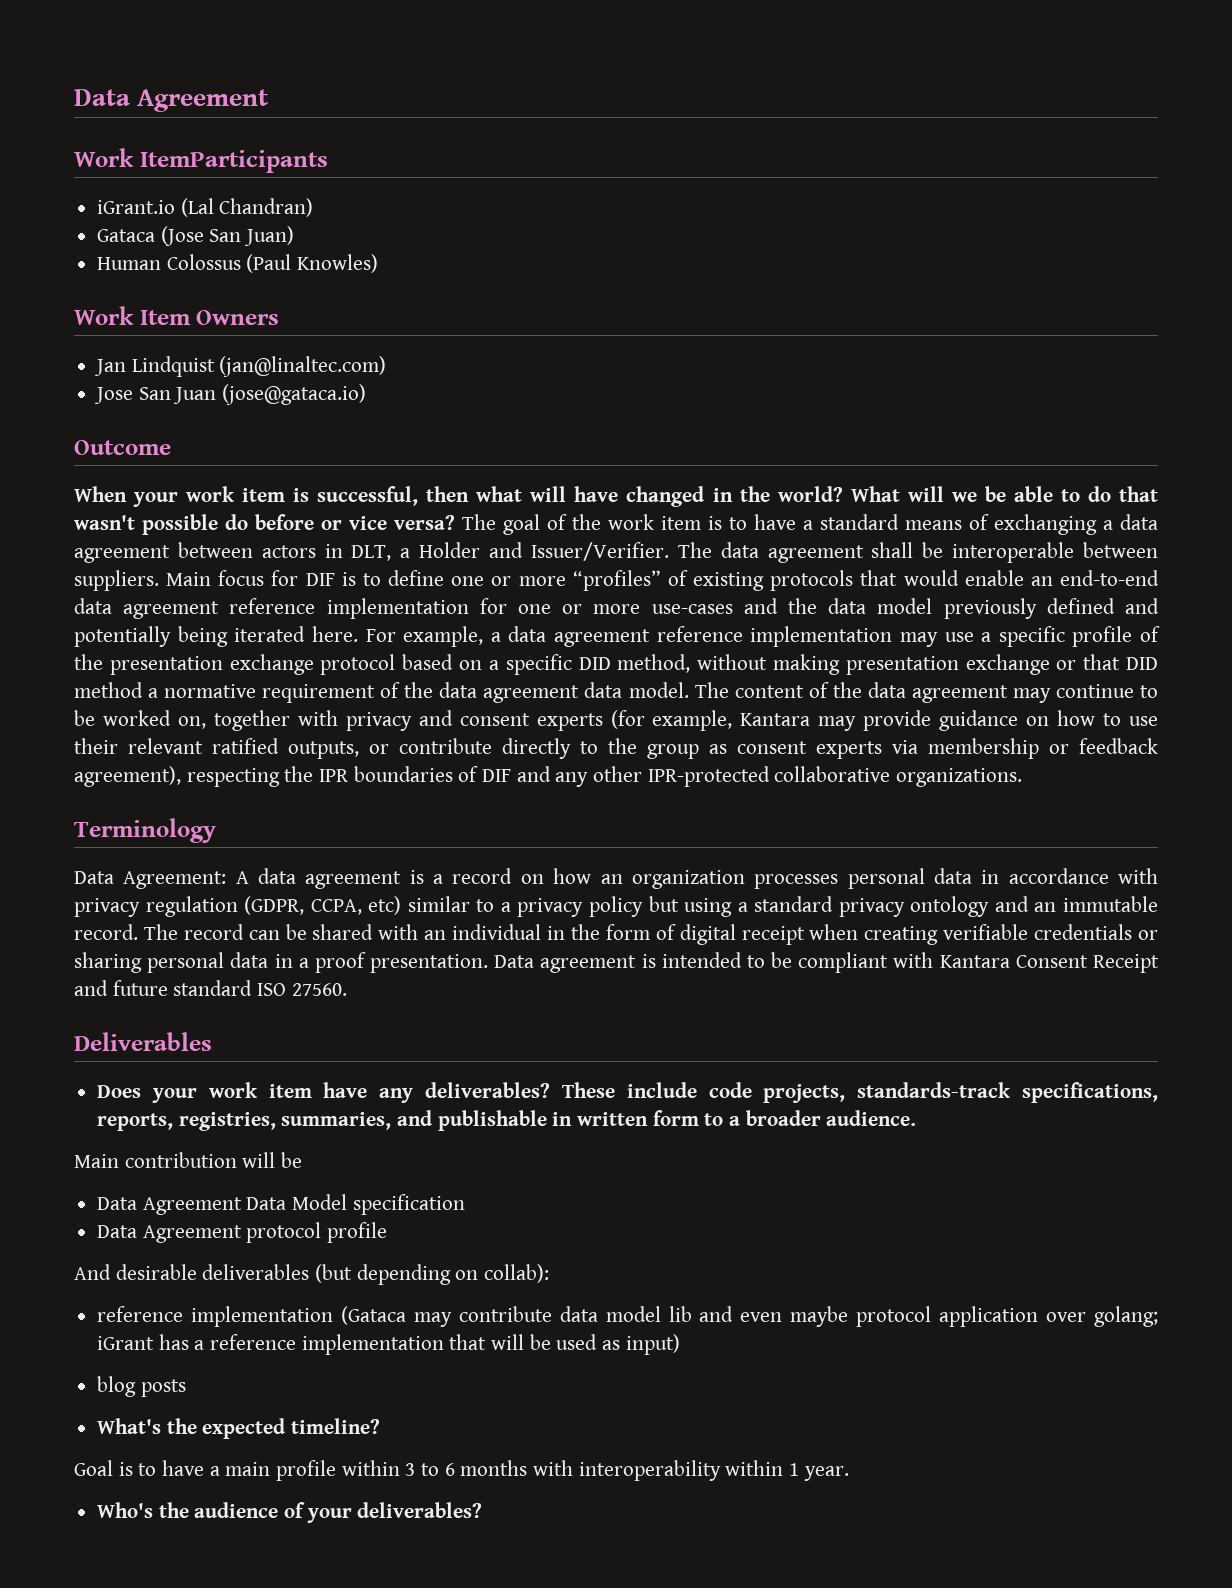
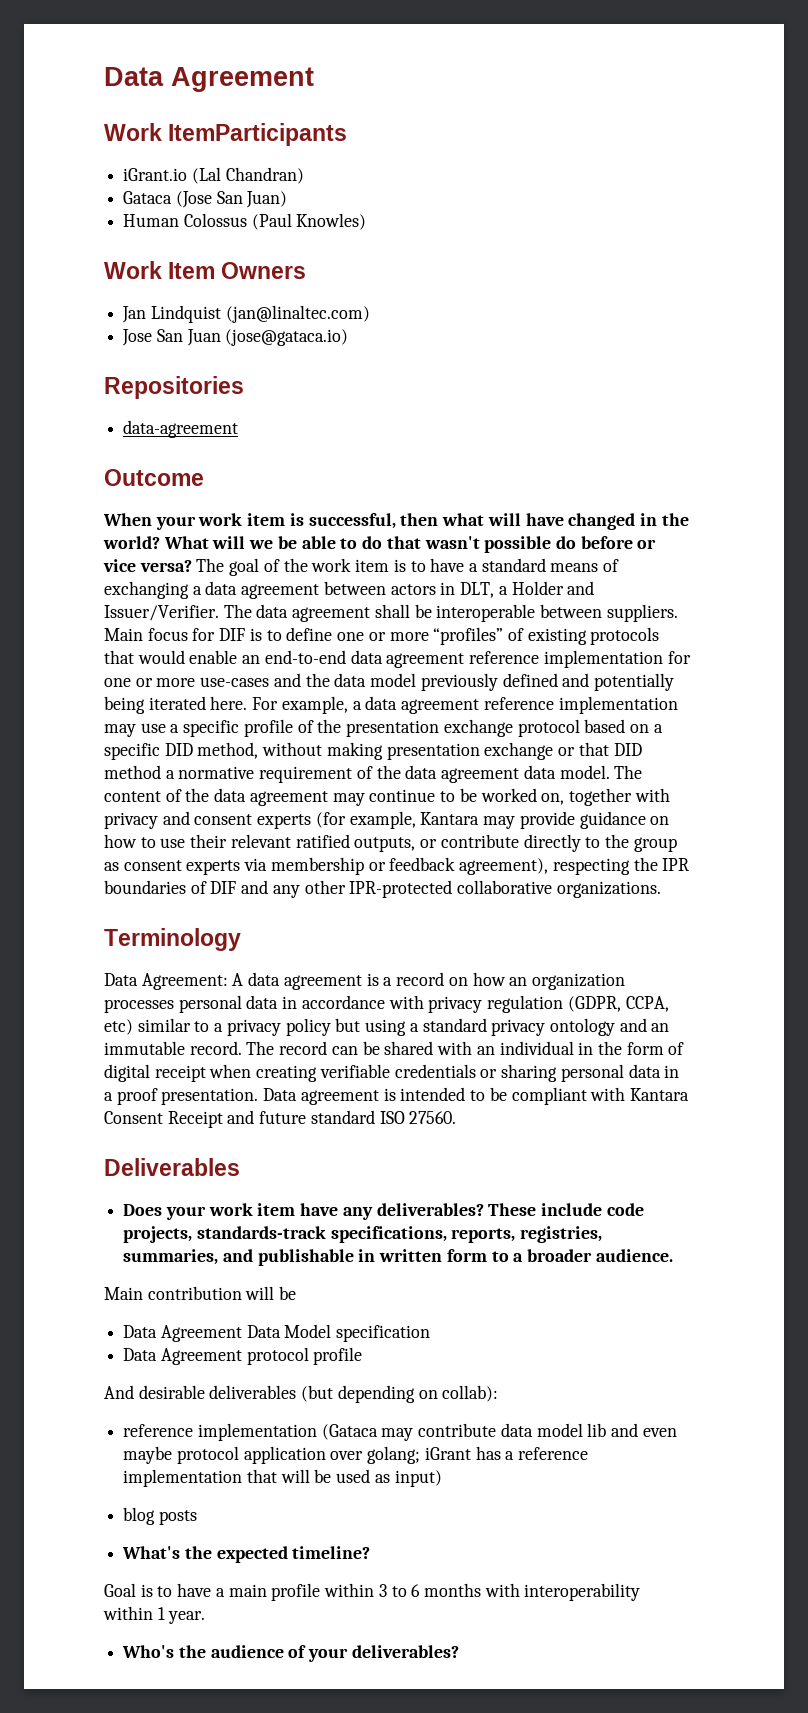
+ Repositories
+ data-agreement

